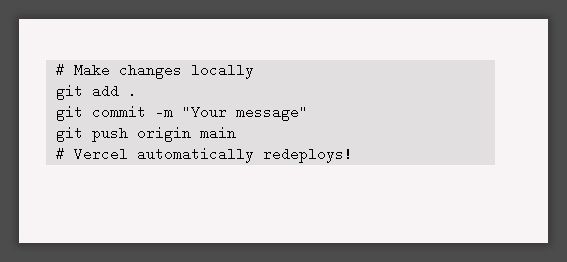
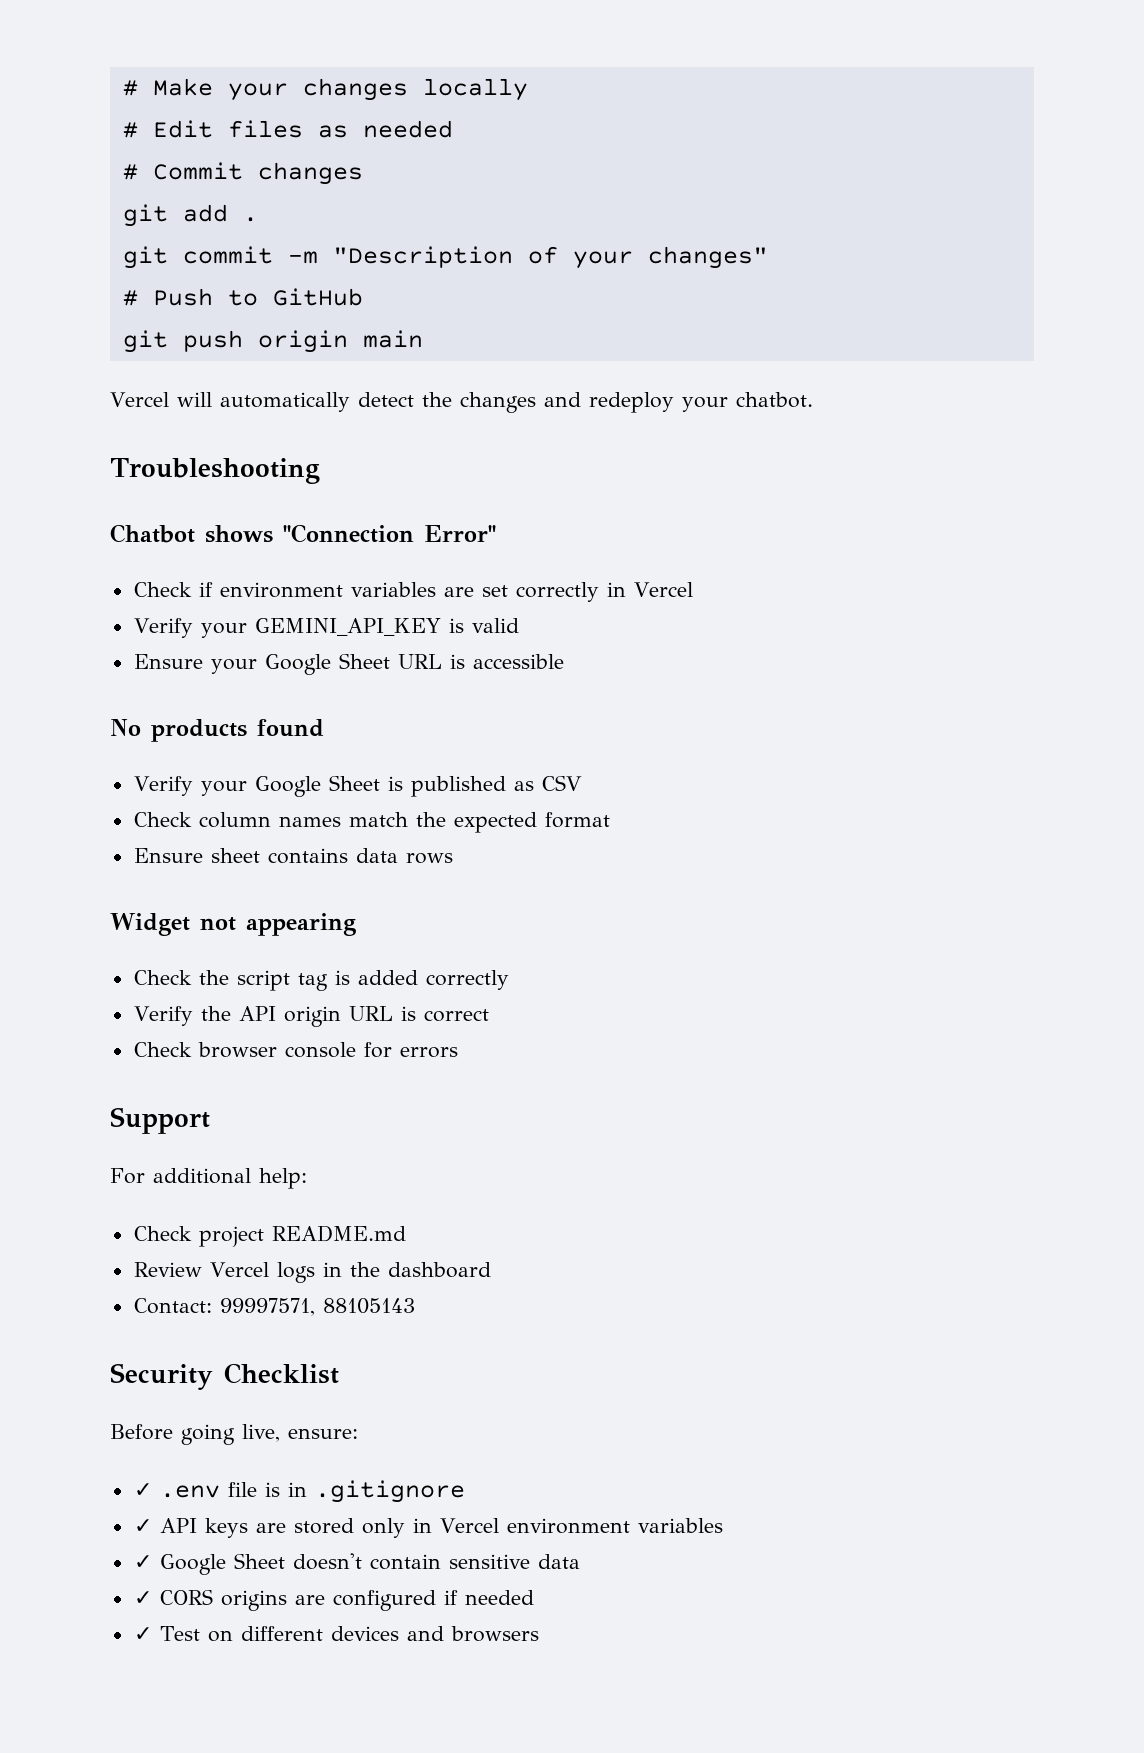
- # Make changes locally
+ # Make your changes locally
+ # Edit files as needed
+ # Commit changes
- git commit -m "Your message"
+ git commit -m "Description of your changes"
+ # Push to GitHub
  git push origin main
- # Vercel automatically redeploys!
+ Vercel will automatically detect the changes and redeploy your chatbot.
+ Troubleshooting
+ Chatbot shows "Connection Error"
+ Check if environment variables are set correctly in Vercel
+ Verify your GEMINI_API_KEY is valid
+ Ensure your Google Sheet URL is accessible
+ No products found
+ Verify your Google Sheet is published as CSV
+ Check column names match the expected format
+ Ensure sheet contains data rows
+ Widget not appearing
+ Check the script tag is added correctly
+ Verify the API origin URL is correct
+ Check browser console for errors
+ Support
+ For additional help:
+ Check project README.md
+ Review Vercel logs in the dashboard
+ Contact: 99997571, 88105143
+ Security Checklist
+ Before going live, ensure:
+ ✓ .env file is in .gitignore
+ ✓ API keys are stored only in Vercel environment variables
+ ✓ Google Sheet doesn't contain sensitive data
+ ✓ CORS origins are configured if needed
+ ✓ Test on different devices and browsers

